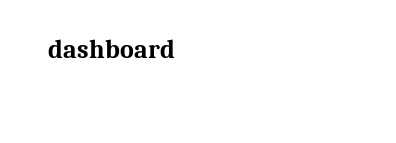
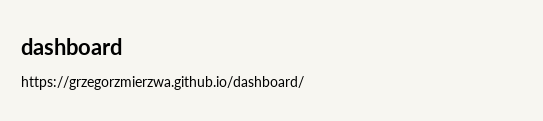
+ https://grzegorzmierzwa.github.io/dashboard/

